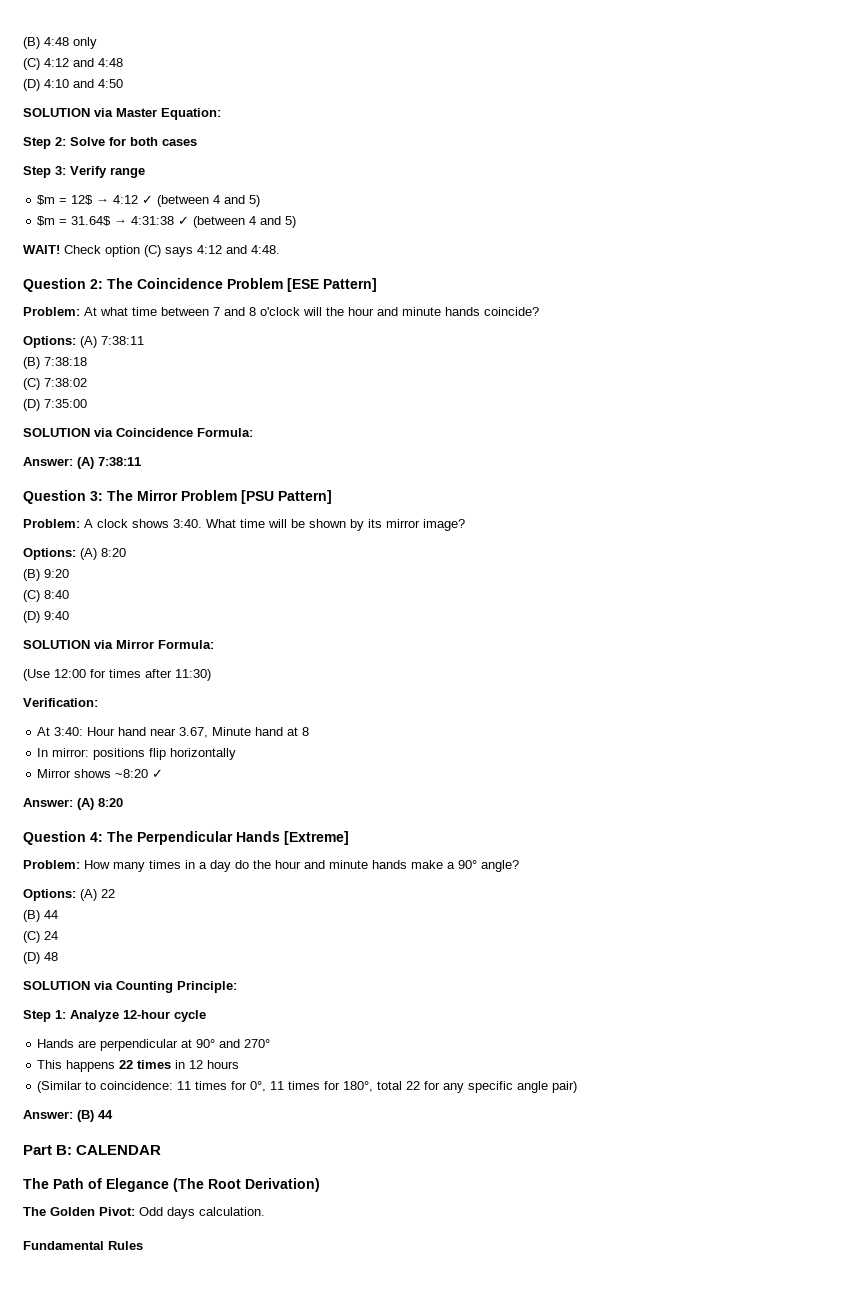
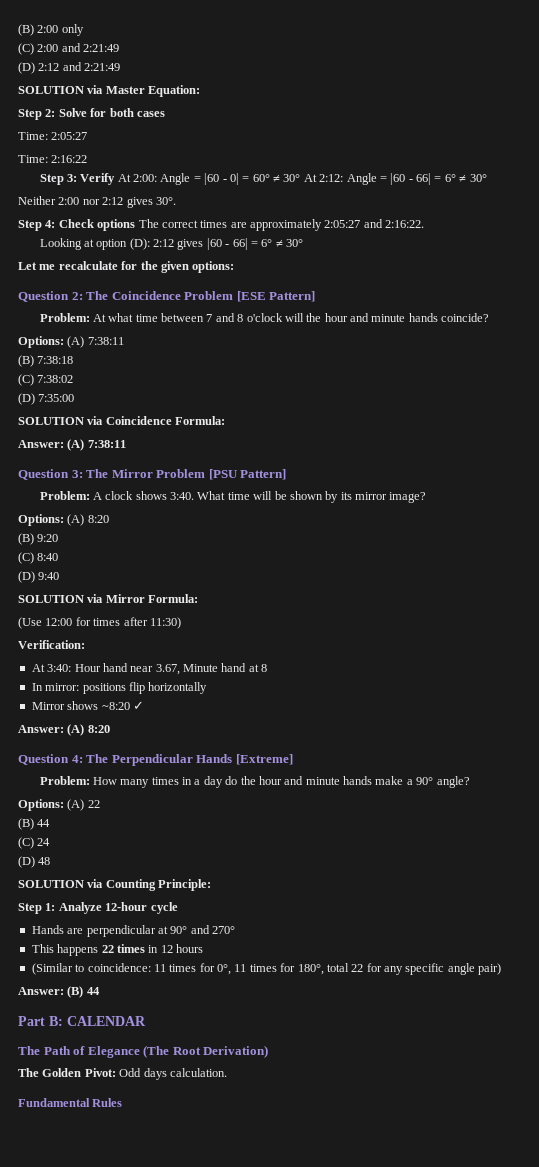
- (B) 4:48 only
+ (B) 2:00 only
- (C) 4:12 and 4:48
- (D) 4:10 and 4:50
+ (C) 2:00 and 2:21:49
+ (D) 2:12 and 2:21:49
+ Time: 2:05:27
+ Time: 2:16:22
- Step 3: Verify range
- $m = 12$ → 4:12 ✓ (between 4 and 5)
- $m = 31.64$ → 4:31:38 ✓ (between 4 and 5)
- WAIT! Check option (C) says 4:12 and 4:48.
+ Step 3: Verify At 2:00: Angle = |60 - 0| = 60° ≠ 30° At 2:12: Angle = |60 - 66| = 6° ≠ 30°
+ Neither 2:00 nor 2:12 gives 30°.
+ Step 4: Check options The correct times are approximately 2:05:27 and 2:16:22.
+ Looking at option (D): 2:12 gives |60 - 66| = 6° ≠ 30°
+ Let me recalculate for the given options:

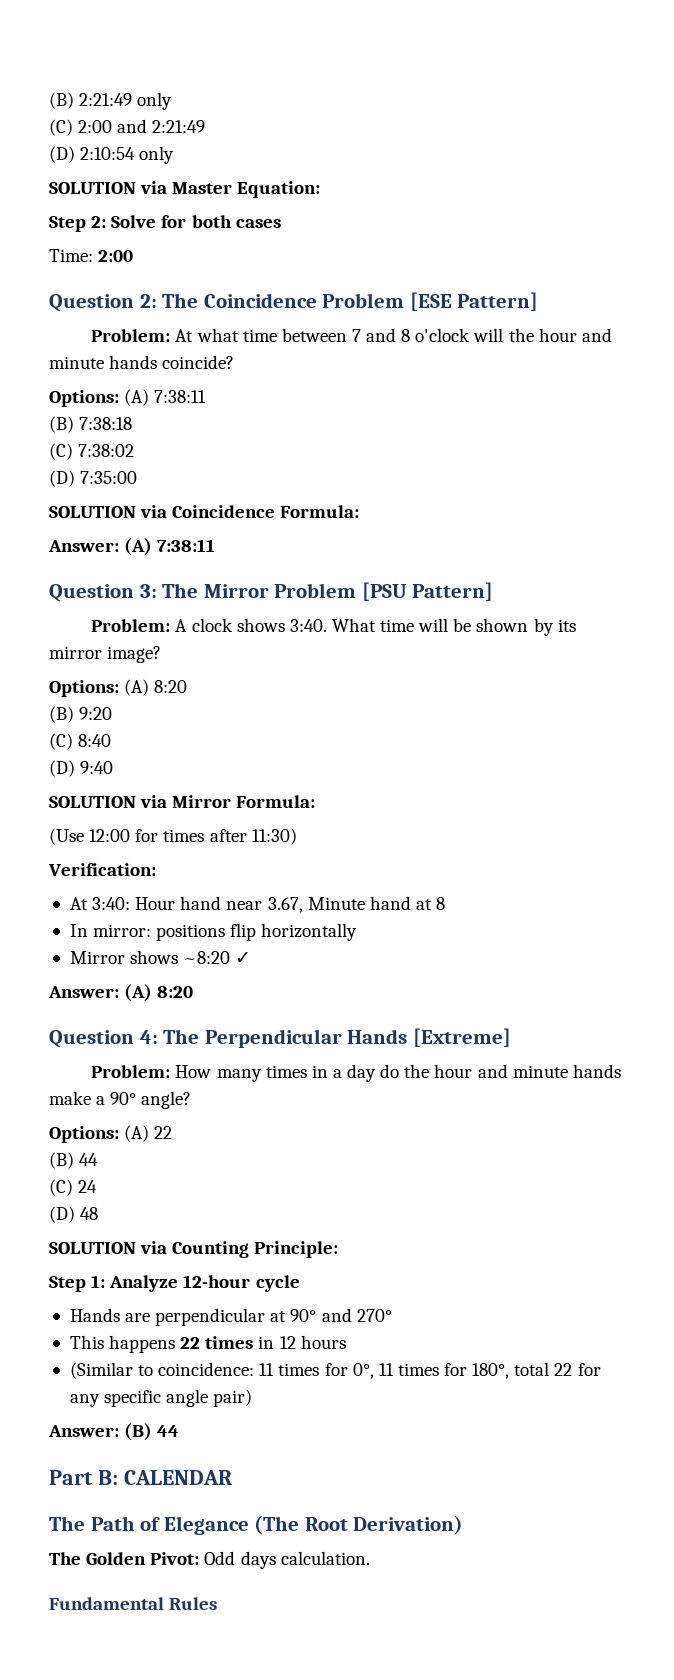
- (B) 2:00 only
+ (B) 2:21:49 only
- (D) 2:12 and 2:21:49
+ (D) 2:10:54 only
- Time: 2:05:27
- Time: 2:16:22
- Step 3: Verify At 2:00: Angle = |60 - 0| = 60° ≠ 30° At 2:12: Angle = |60 - 66| = 6° ≠ 30°
- Neither 2:00 nor 2:12 gives 30°.
- Step 4: Check options The correct times are approximately 2:05:27 and 2:16:22.
- Looking at option (D): 2:12 gives |60 - 66| = 6° ≠ 30°
- Let me recalculate for the given options:
+ Time: 2:00

